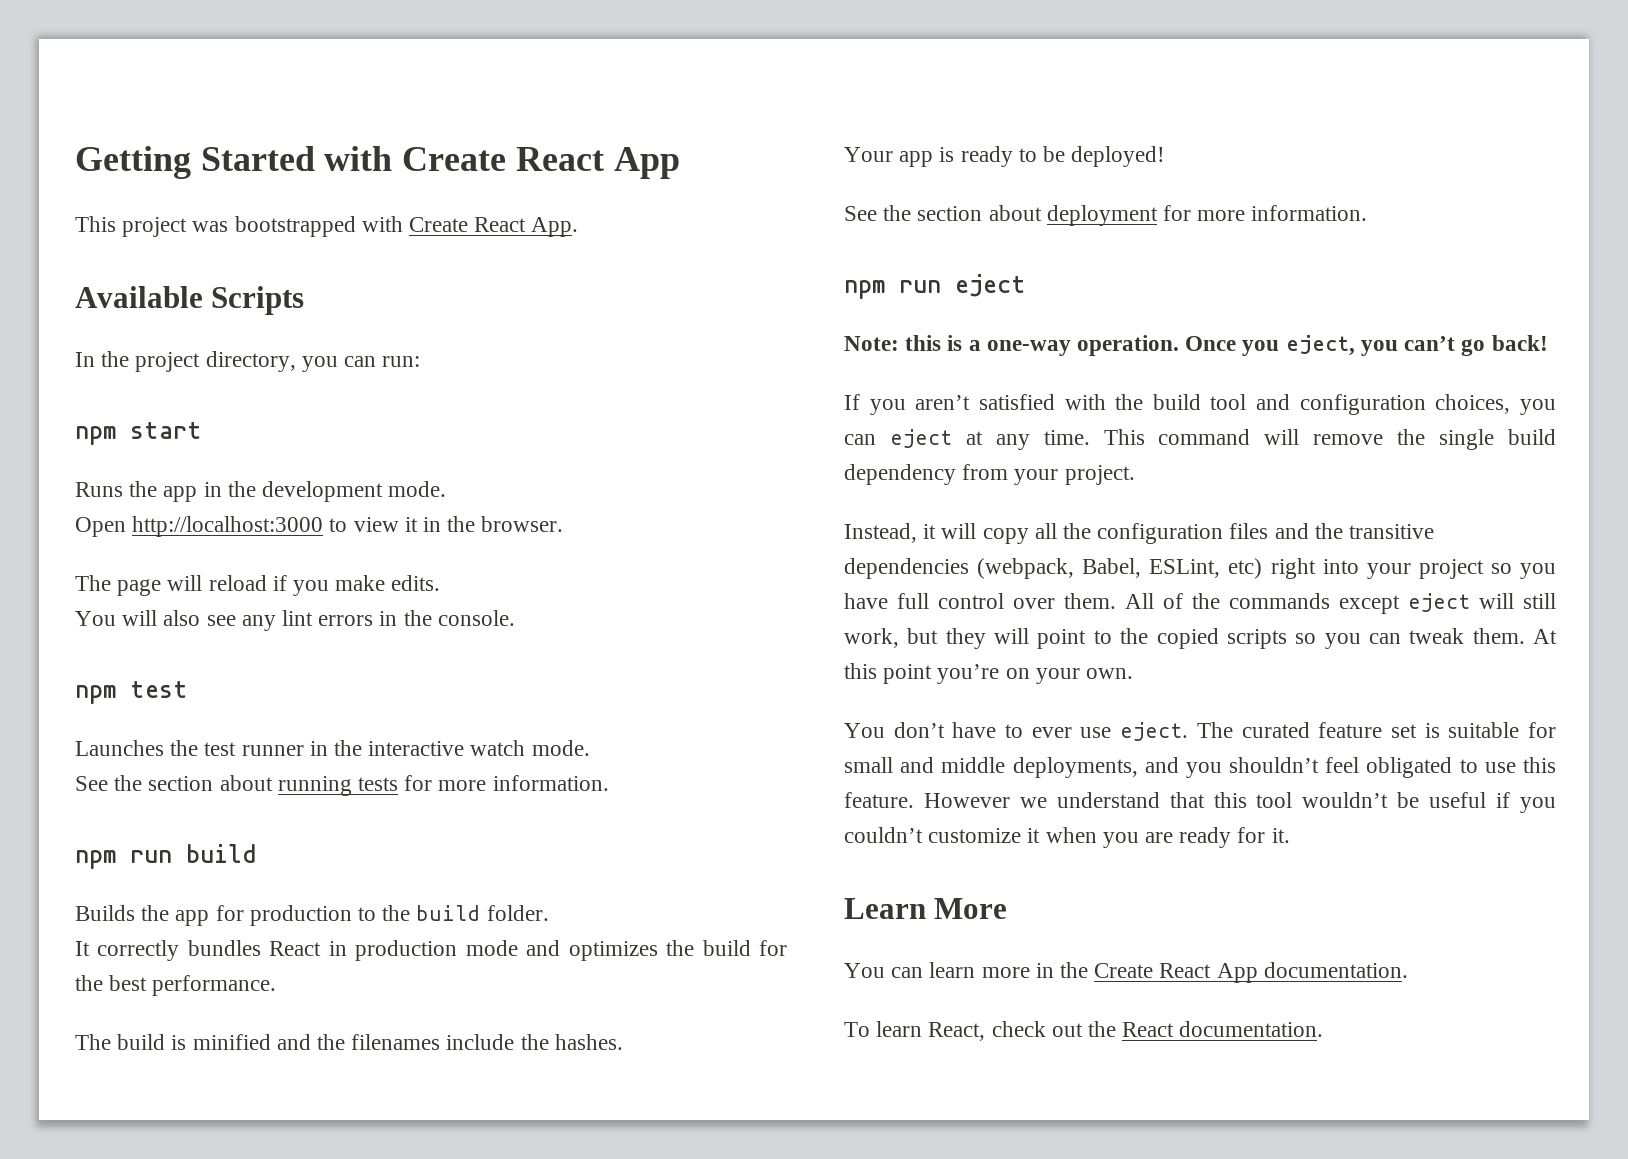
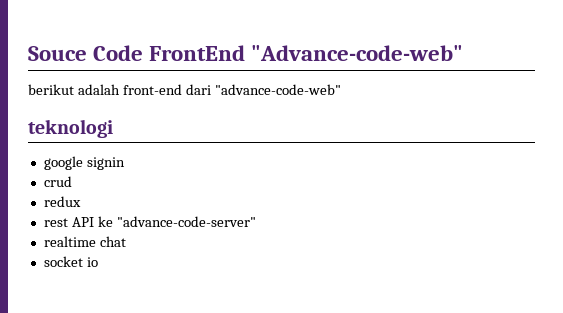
- Getting Started with Create React App
- This project was bootstrapped with Create React App.
- Available Scripts
- In the project directory, you can run:
- npm start
- Runs the app in the development mode.
- Open http://localhost:3000 to view it in the browser.
- The page will reload if you make edits.
- You will also see any lint errors in the console.
- npm test
- Launches the test runner in the interactive watch mode.
- See the section about running tests for more information.
- npm run build
- Builds the app for production to the build folder.
- It correctly bundles React in production mode and optimizes the build for the best performance.
- The build is minified and the filenames include the hashes.
- Your app is ready to be deployed!
- See the section about deployment for more information.
- npm run eject
- Note: this is a one-way operation. Once you eject, you can’t go back!
- If you aren’t satisfied with the build tool and configuration choices, you can eject at any time. This command will remove the single build dependency from your project.
- Instead, it will copy all the configuration files and the transitive dependencies (webpack, Babel, ESLint, etc) right into your project so you have full control over them. All of the commands except eject will still work, but they will point to the copied scripts so you can tweak them. At this point you’re on your own.
- You don’t have to ever use eject. The curated feature set is suitable for small and middle deployments, and you shouldn’t feel obligated to use this feature. However we understand that this tool wouldn’t be useful if you couldn’t customize it when you are ready for it.
- Learn More
- You can learn more in the Create React App documentation.
- To learn React, check out the React documentation.
+ Souce Code FrontEnd "Advance-code-web"
+ berikut adalah front-end dari "advance-code-web"
+ teknologi
+ google signin
+ crud
+ redux
+ rest API ke "advance-code-server"
+ realtime chat
+ socket io

